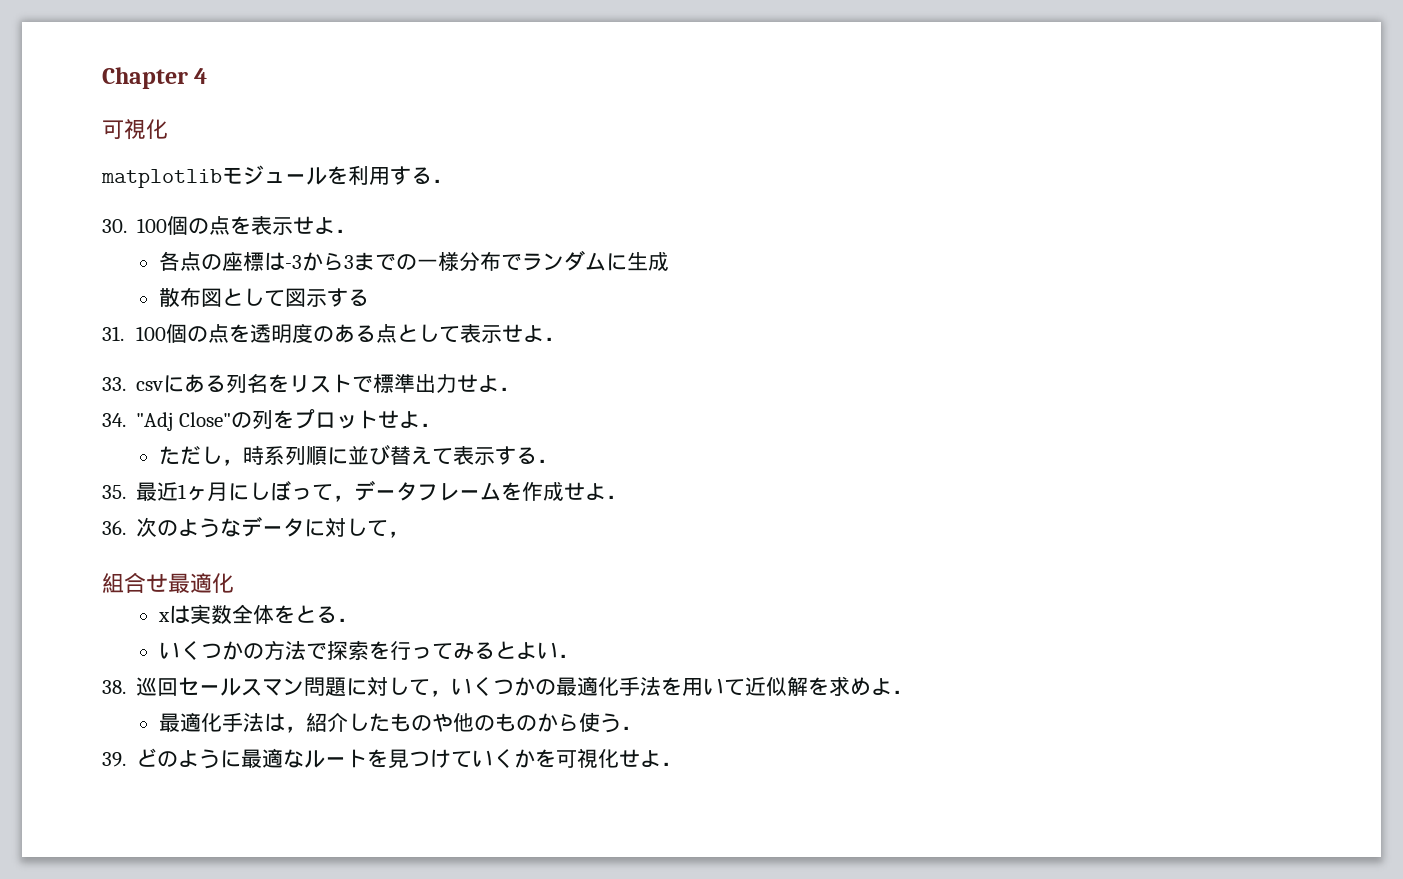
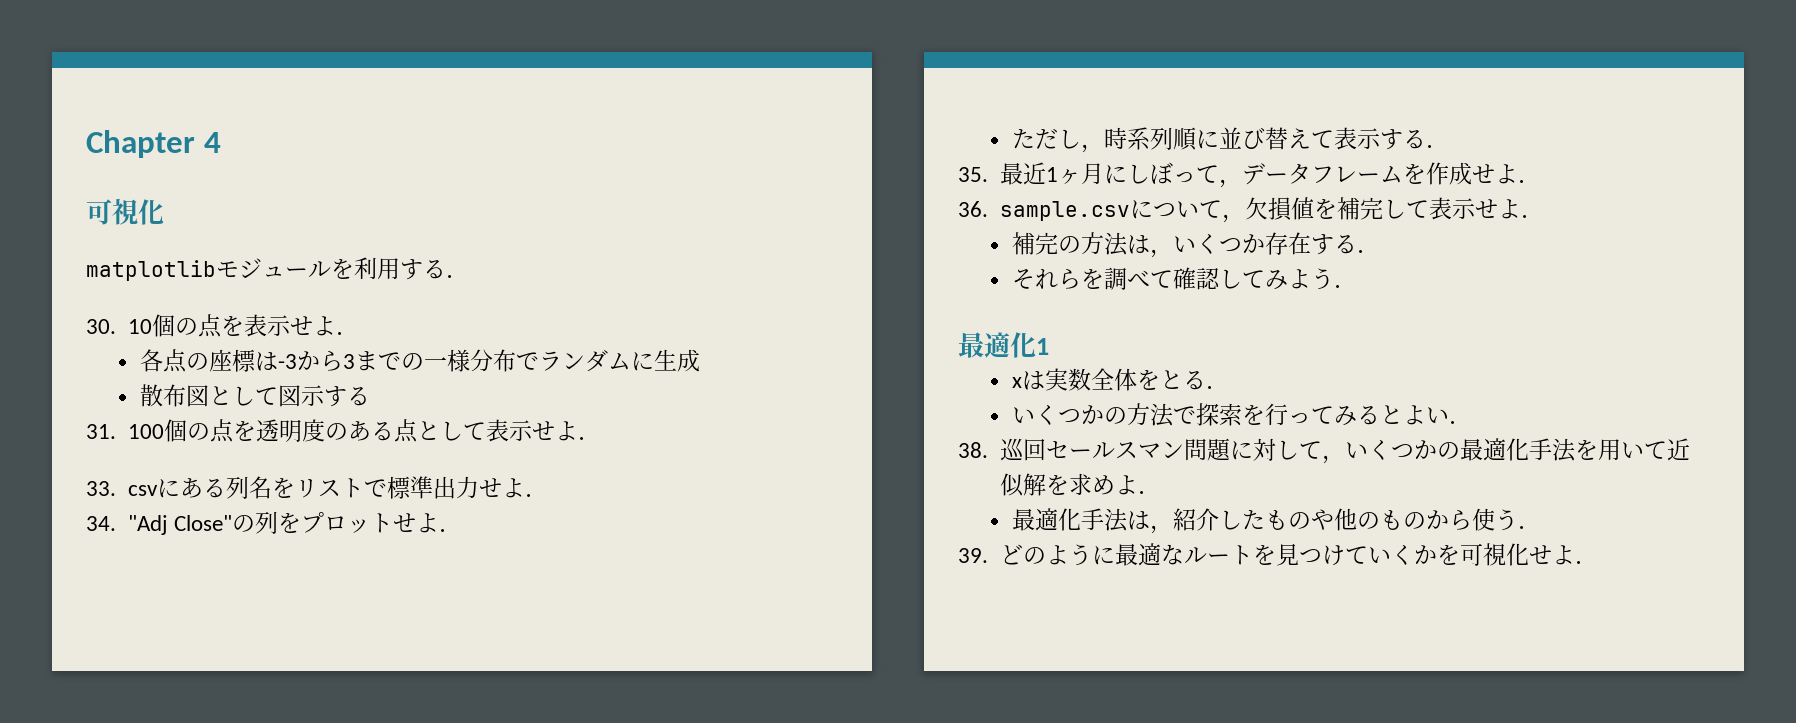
- 30. 100個の点を表示せよ．
+ 30. 10個の点を表示せよ．
- 36.次のようなデータに対して，
- 組合せ最適化
+ 36. sample.csvについて，欠損値を補完して表示せよ．
+ 補完の方法は，いくつか存在する．
+ それらを調べて確認してみよう．
+ 最適化1

